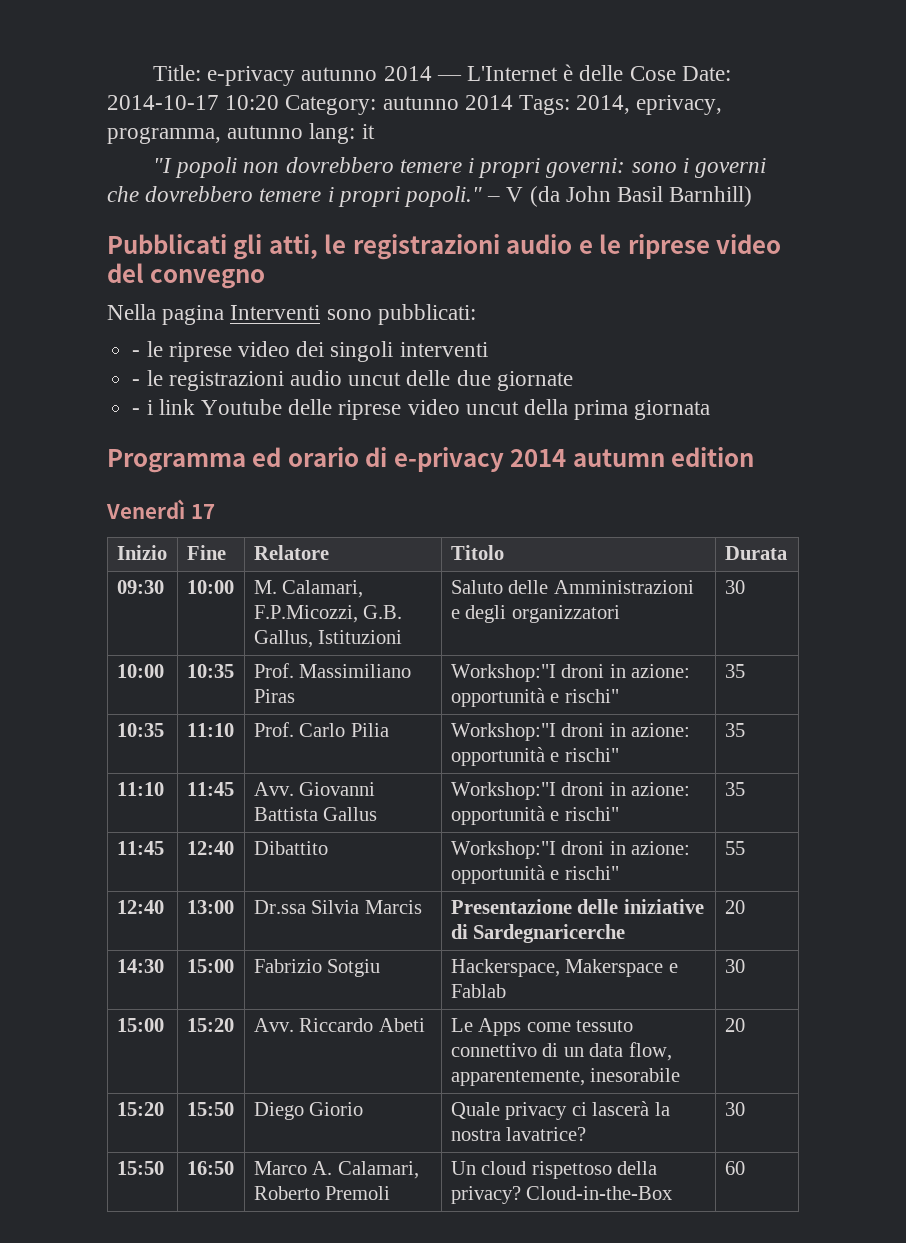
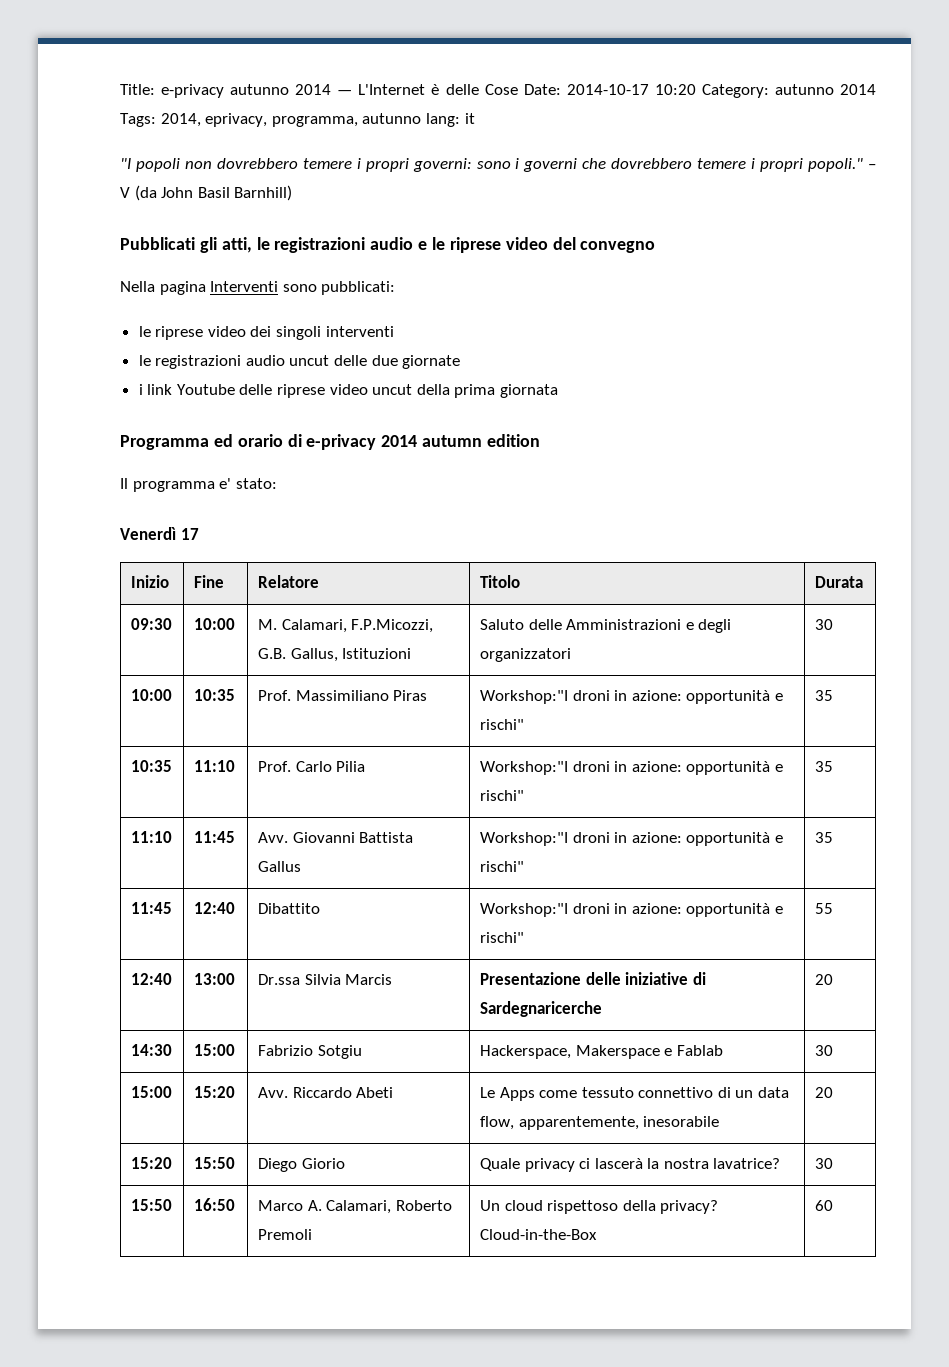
- - le riprese video dei singoli interventi
+ le riprese video dei singoli interventi
- - le registrazioni audio uncut delle due giornate
+ le registrazioni audio uncut delle due giornate
- - i link Youtube delle riprese video uncut della prima giornata
+ i link Youtube delle riprese video uncut della prima giornata
+ Il programma e' stato:

